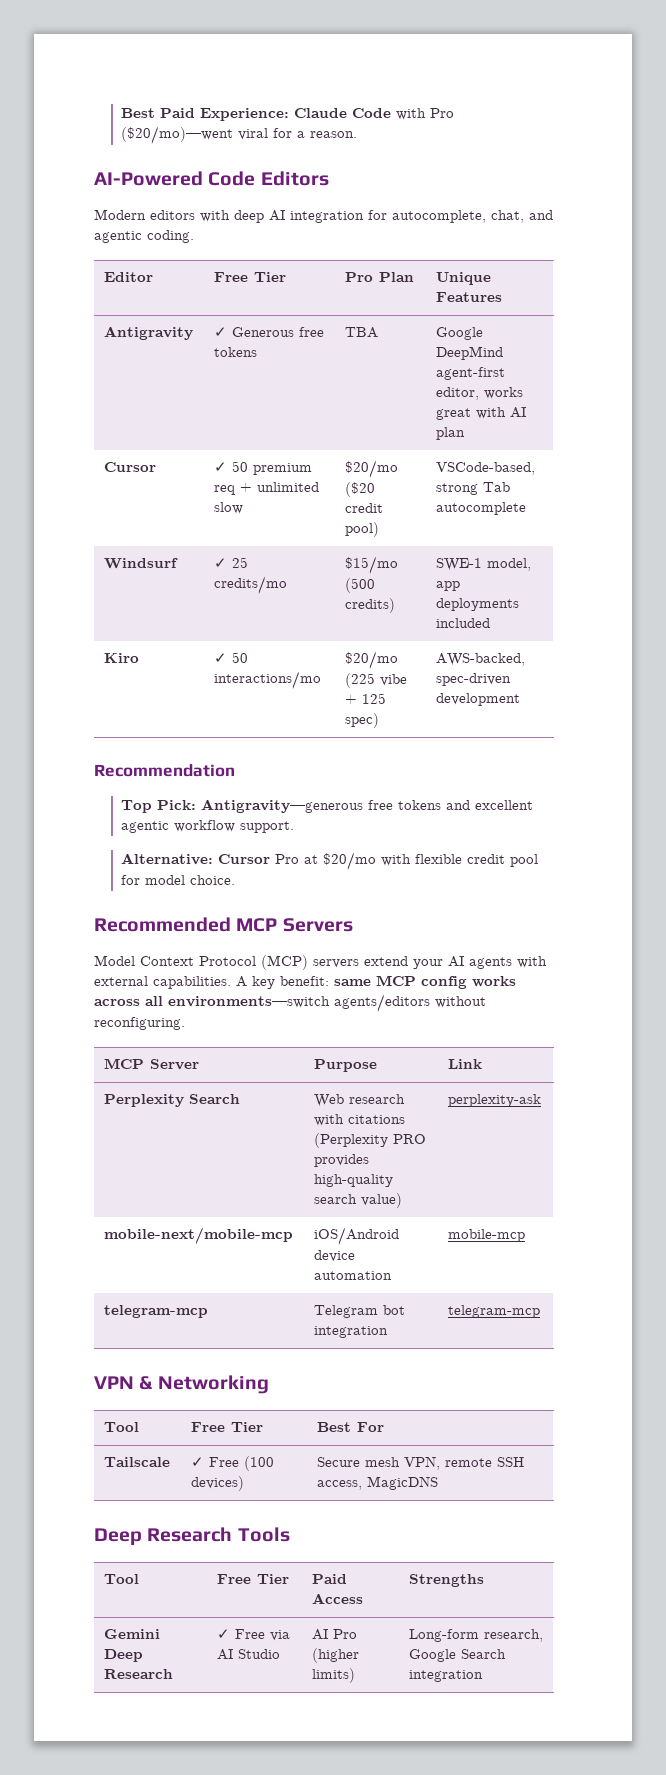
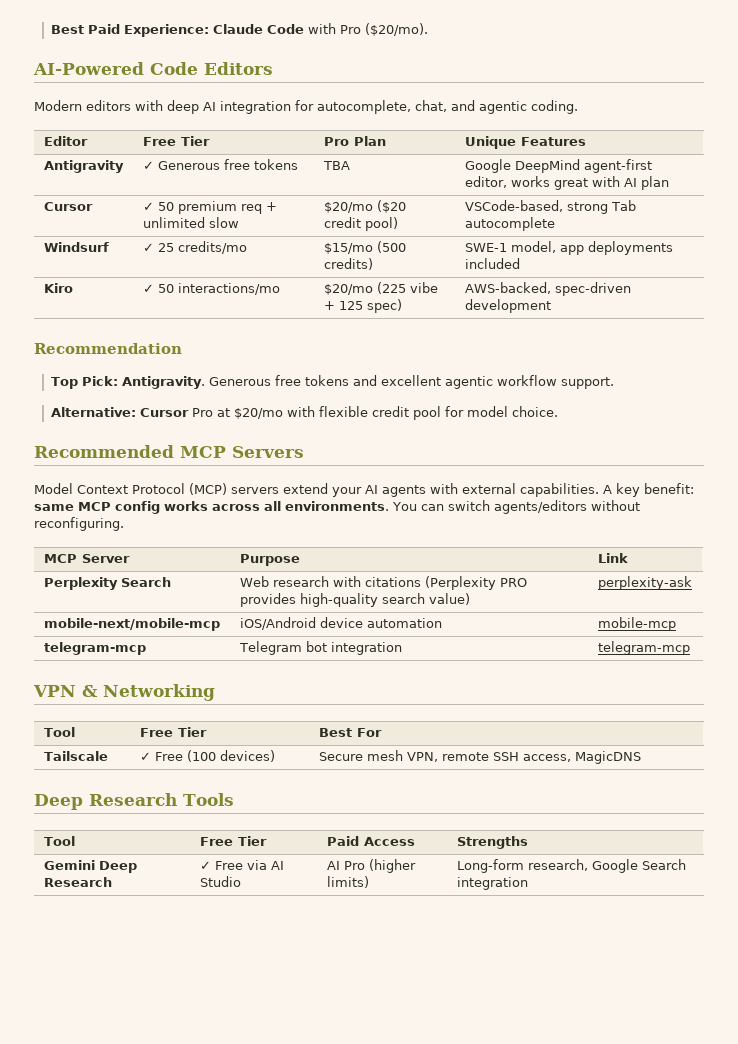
- Best Paid Experience: Claude Code with Pro ($20/mo)—went viral for a reason.
+ Best Paid Experience: Claude Code with Pro ($20/mo).
- Top Pick: Antigravity—generous free tokens and excellent agentic workflow support.
+ Top Pick: Antigravity. Generous free tokens and excellent agentic workflow support.
- A key benefit: same MCP config works across all environments—switch agents/editors without reconfiguring.
+ A key benefit: same MCP config works across all environments. You can switch agents/editors without reconfiguring.

